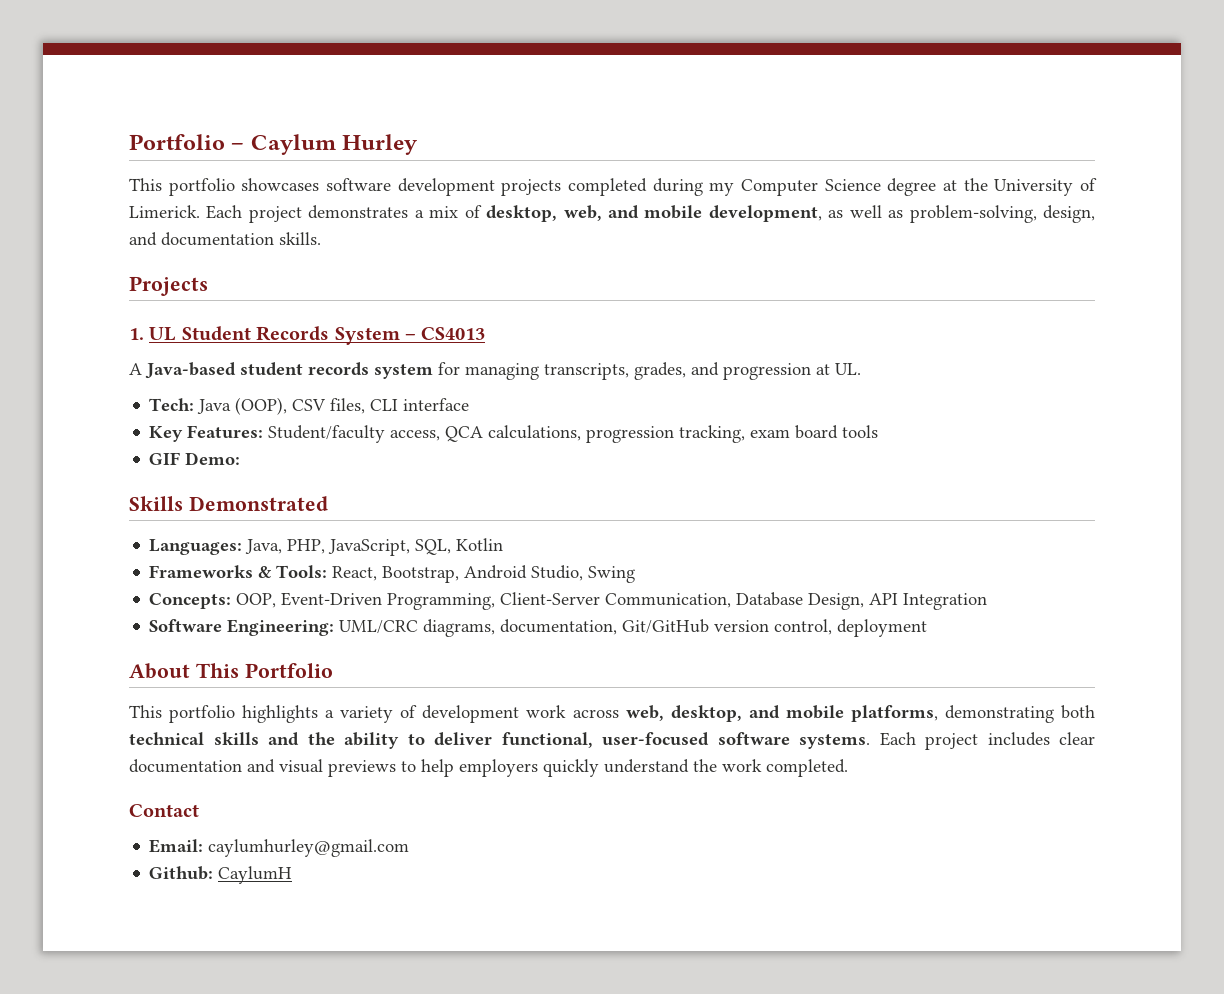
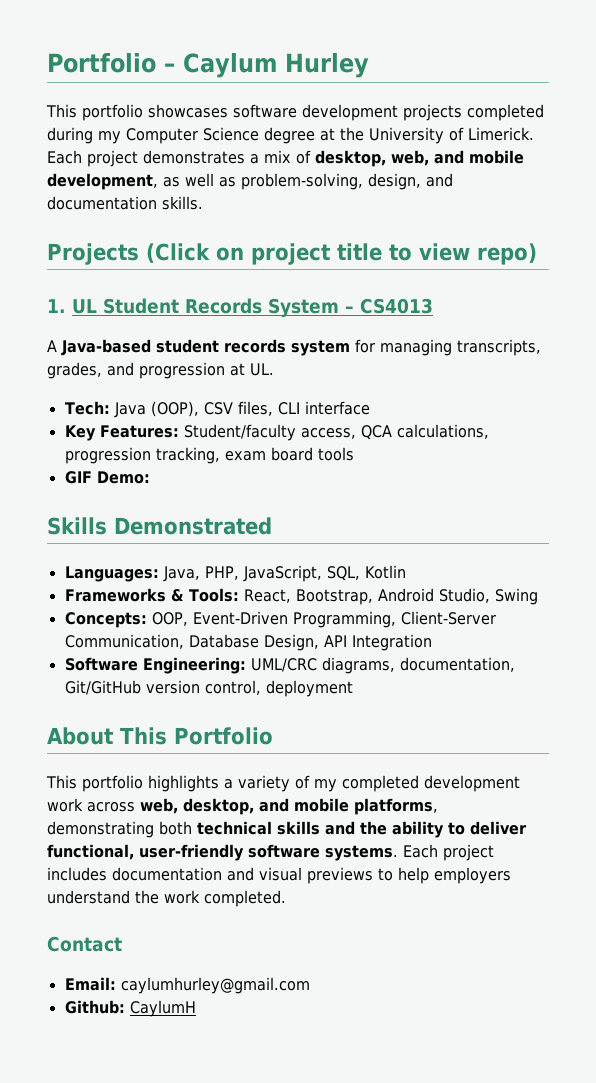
- Projects
+ Projects (Click on project title to view repo)
- This portfolio highlights a variety of development work across web, desktop, and mobile platforms, demonstrating both technical skills and the ability to deliver functional, user-focused software systems.
+ This portfolio highlights a variety of my completed development work across web, desktop, and mobile platforms, demonstrating both technical skills and the ability to deliver functional, user-friendly software systems.
- Each project includes clear documentation and visual previews to help employers quickly understand the work completed.
+ Each project includes documentation and visual previews to help employers understand the work completed.

